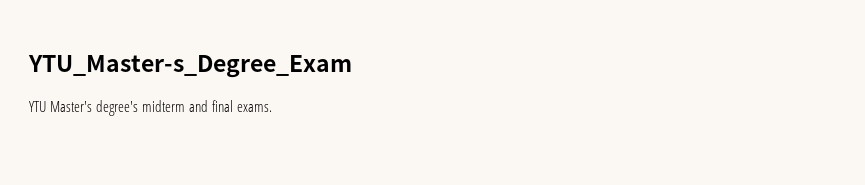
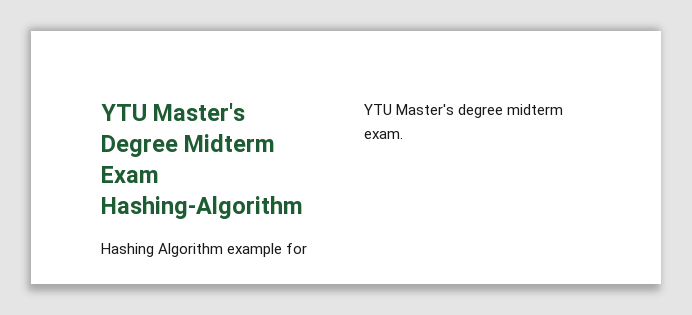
- YTU_Master-s_Degree_Exam
- YTU Master's degree's midterm and final exams.
+ YTU Master's Degree Midterm Exam Hashing-Algorithm
+ Hashing Algorithm example for YTU Master's degree midterm exam.

